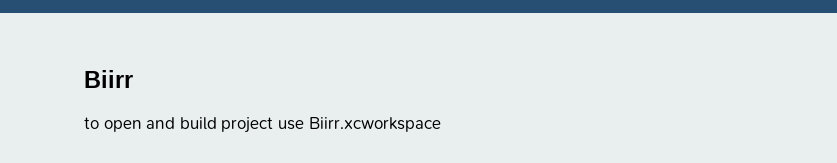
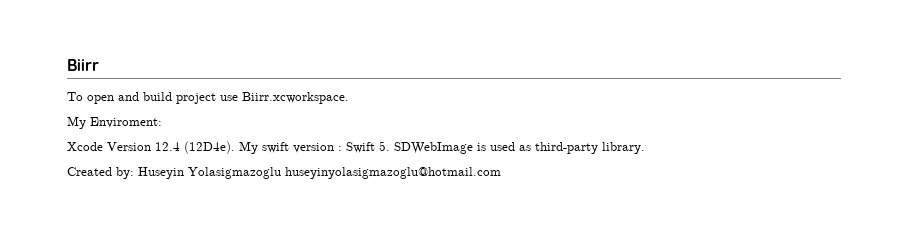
- to open and build project use Biirr.xcworkspace
+ To open and build project use Biirr.xcworkspace.
+ My Enviroment:
+ Xcode Version 12.4 (12D4e). My swift version : Swift 5. SDWebImage is used as third-party library.
+ Created by: Huseyin Yolasigmazoglu huseyinyolasigmazoglu@hotmail.com

